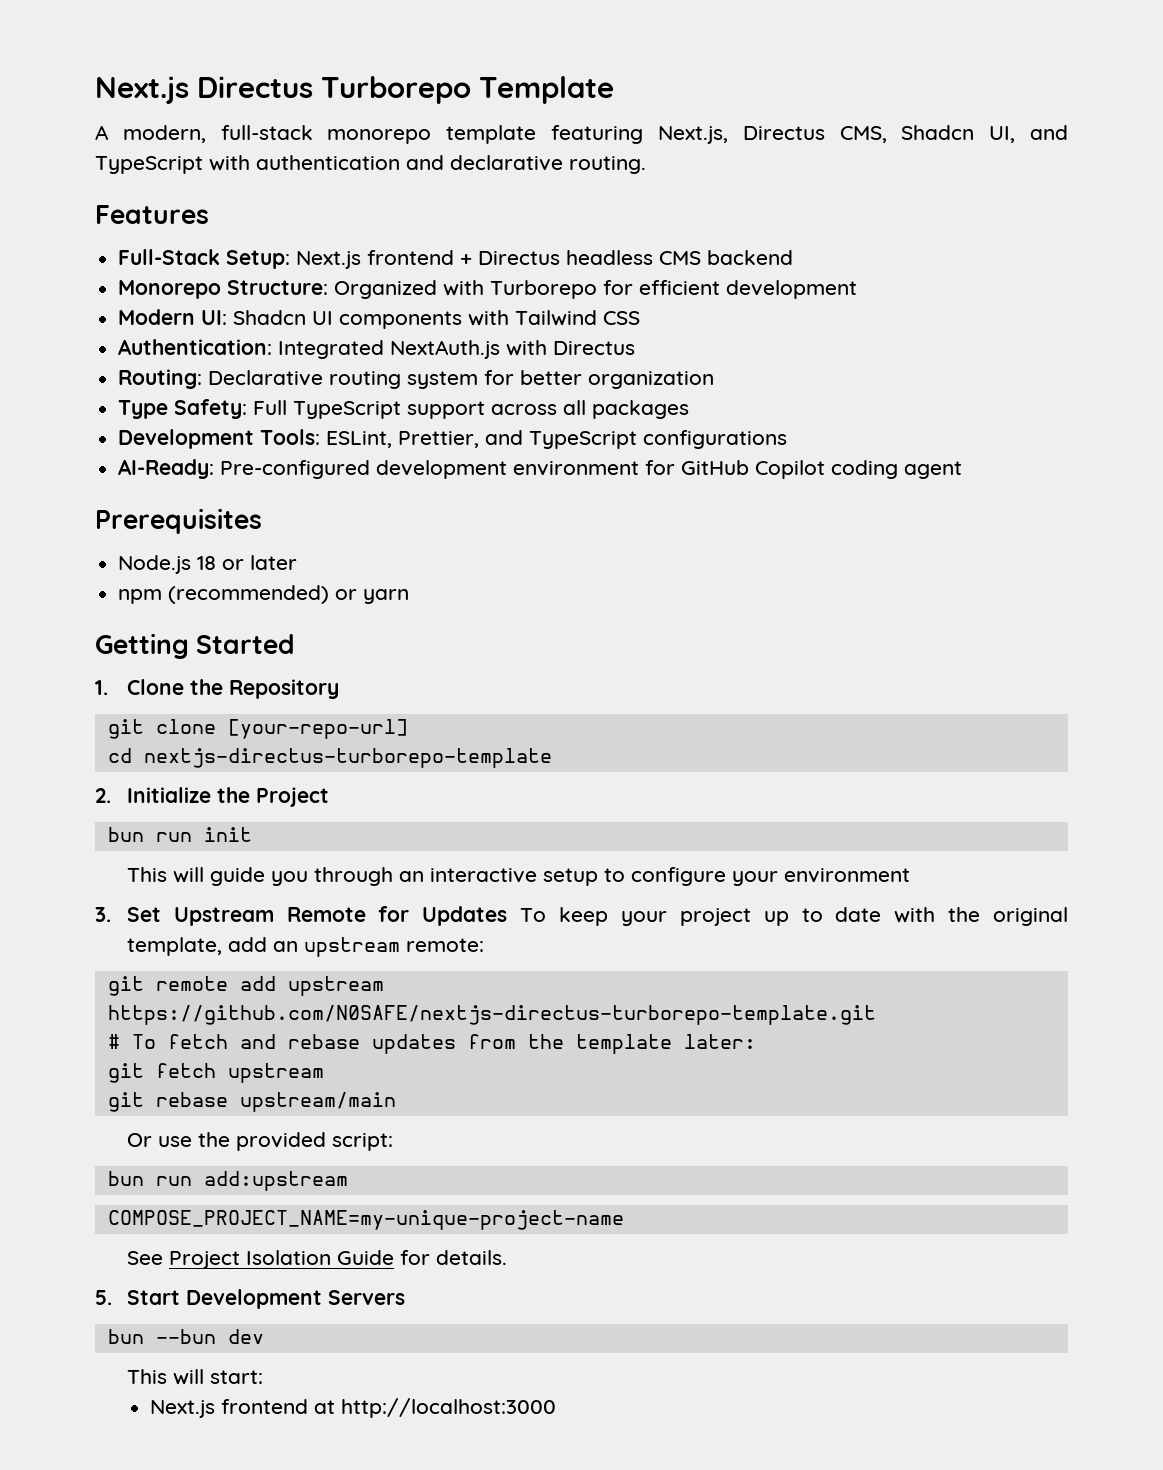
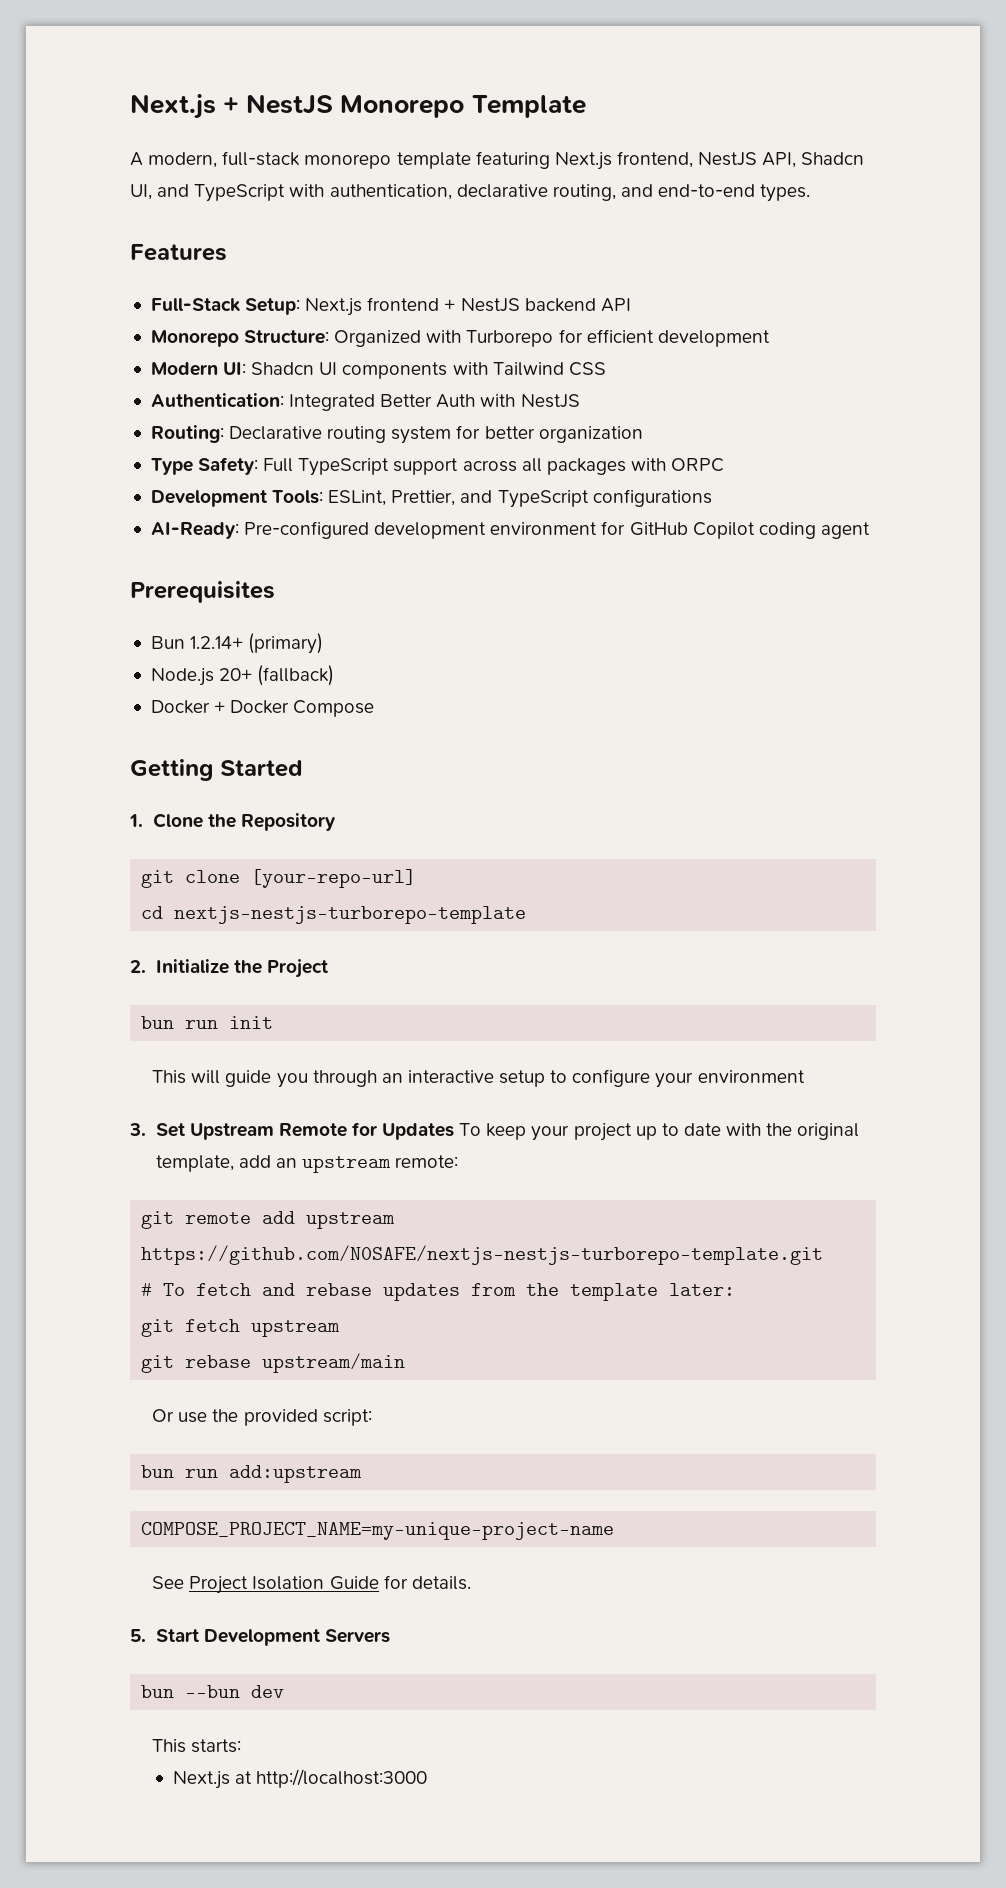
- Next.js Directus Turborepo Template
+ Next.js + NestJS Monorepo Template
- A modern, full-stack monorepo template featuring Next.js, Directus CMS, Shadcn UI, and TypeScript with authentication and declarative routing.
+ A modern, full-stack monorepo template featuring Next.js frontend, NestJS API, Shadcn UI, and TypeScript with authentication, declarative routing, and end-to-end types.
- Full-Stack Setup: Next.js frontend + Directus headless CMS backend
+ Full-Stack Setup: Next.js frontend + NestJS backend API
- Authentication: Integrated NextAuth.js with Directus
+ Authentication: Integrated Better Auth with NestJS
- Type Safety: Full TypeScript support across all packages
+ Type Safety: Full TypeScript support across all packages with ORPC
- Node.js 18 or later
- npm (recommended) or yarn
+ Bun 1.2.14+ (primary)
+ Node.js 20+ (fallback)
+ Docker + Docker Compose
- cd nextjs-directus-turborepo-template
+ cd nextjs-nestjs-turborepo-template
- git remote add upstream https://github.com/N0SAFE/nextjs-directus-turborepo-template.git
+ git remote add upstream https://github.com/N0SAFE/nextjs-nestjs-turborepo-template.git
- This will start:
- Next.js frontend at http://localhost:3000
+ This starts:
+ Next.js at http://localhost:3000

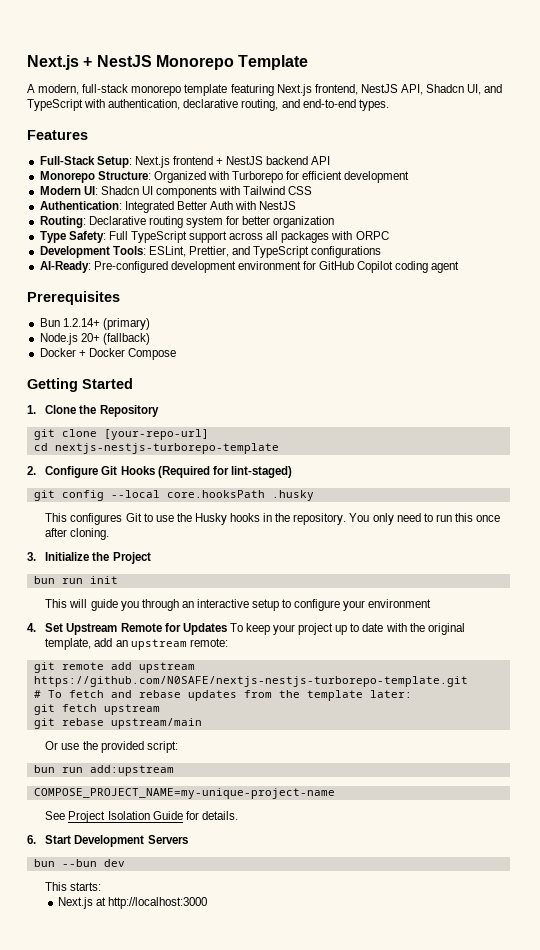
- 2. Initialize the Project
+ 2. Configure Git Hooks (Required for lint-staged)
+ git config --local core.hooksPath .husky
+ This configures Git to use the Husky hooks in the repository. You only need to run this once after cloning.
+ 3. Initialize the Project
- 3. Set Upstream Remote for Updates To keep your project up to date with the original template, add an upstream remote:
+ 4. Set Upstream Remote for Updates To keep your project up to date with the original template, add an upstream remote:
- 5. Start Development Servers
+ 6. Start Development Servers

